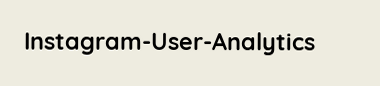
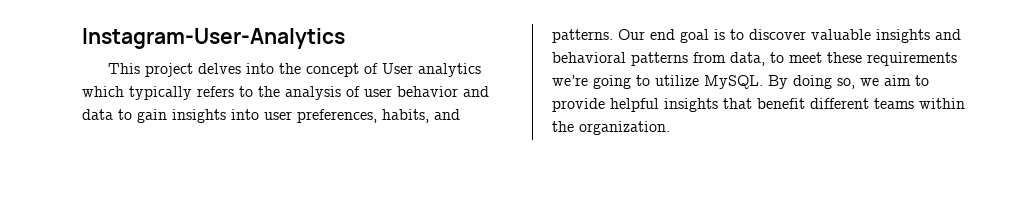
+ This project delves into the concept of User analytics which typically refers to the analysis of user behavior and data to gain insights into user preferences, habits, and patterns. Our end goal is to discover valuable insights and behavioral patterns from data, to meet these requirements we’re going to utilize MySQL. By doing so, we aim to provide helpful insights that benefit different teams within the organization.

